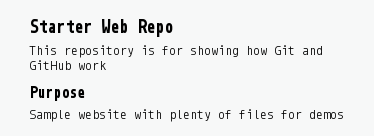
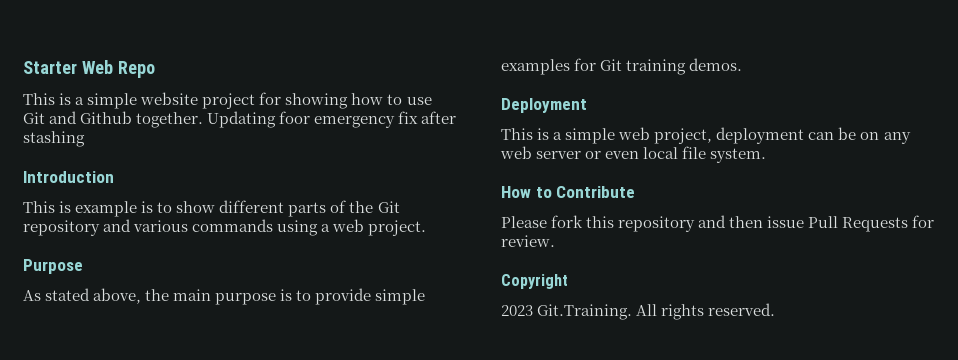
- This repository is for showing how Git and GitHub work
+ This is a simple website project for showing how to use Git and Github together. Updating foor emergency fix after stashing
+ Introduction
+ This is example is to show different parts of the Git repository and various commands using a web project.
  Purpose
- Sample website with plenty of files for demos
+ As stated above, the main purpose is to provide simple examples for Git training demos.
+ Deployment
+ This is a simple web project, deployment can be on any web server or even local file system.
+ How to Contribute
+ Please fork this repository and then issue Pull Requests for review.
+ Copyright
+ 2023 Git.Training. All rights reserved.

